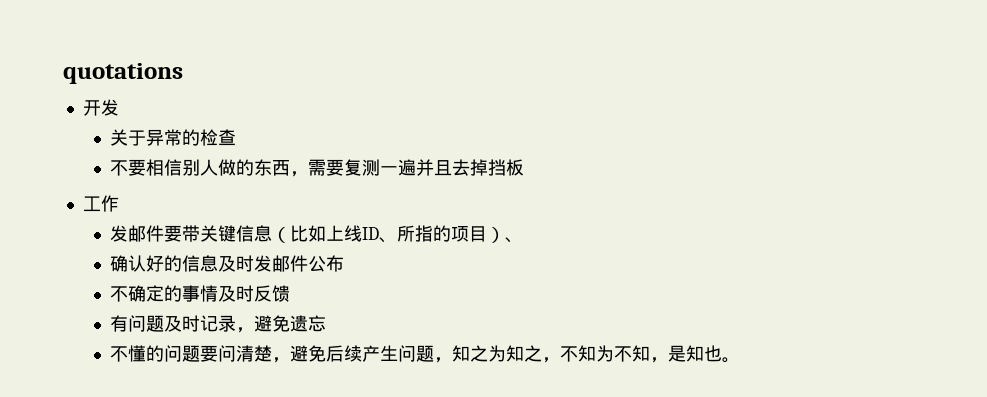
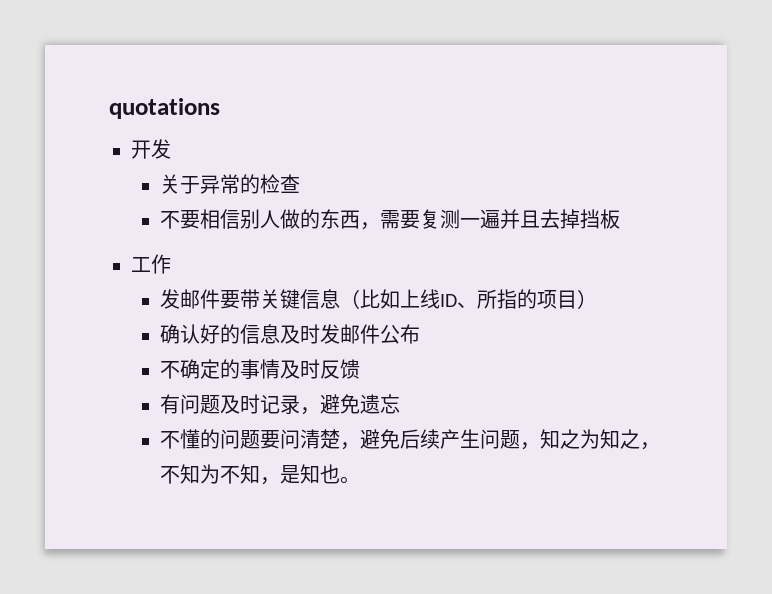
- 发邮件要带关键信息（比如上线ID、所指的项目）、
+ 发邮件要带关键信息（比如上线ID、所指的项目）

